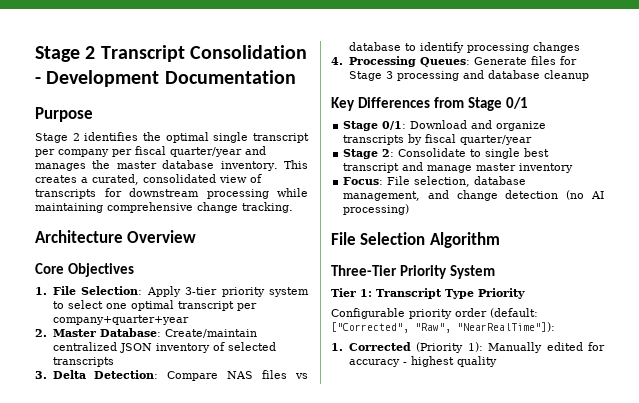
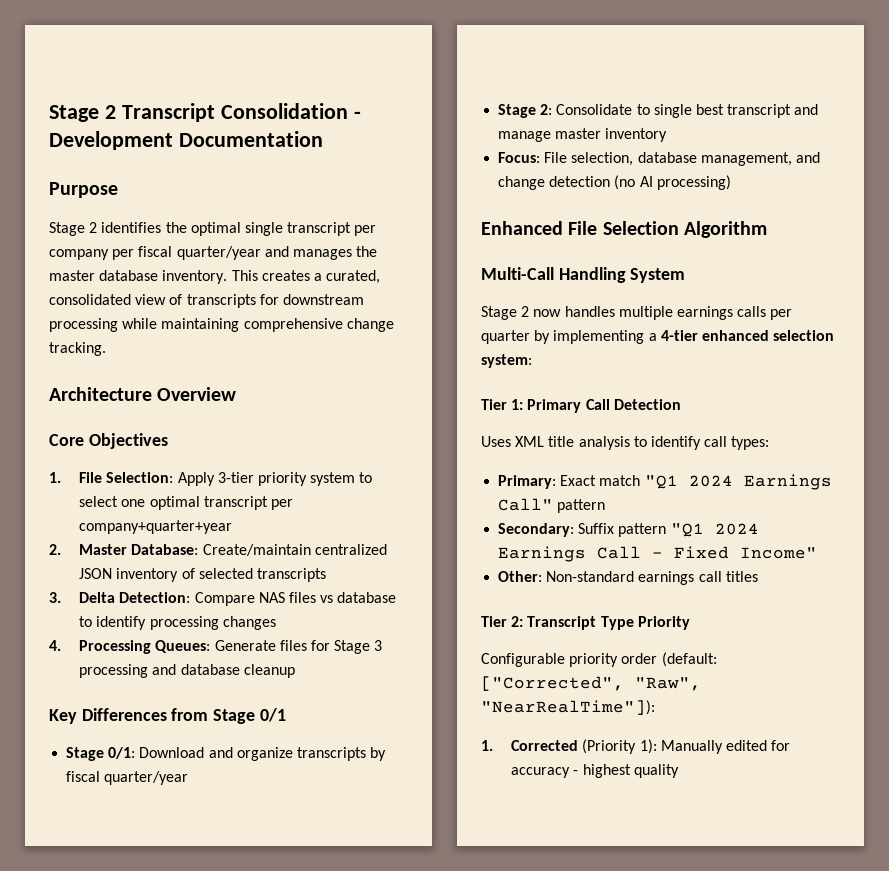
- File Selection Algorithm
+ Enhanced File Selection Algorithm
- Three-Tier Priority System
+ Multi-Call Handling System
- Tier 1: Transcript Type Priority
+ Stage 2 now handles multiple earnings calls per quarter by implementing a 4-tier enhanced selection system:
+ Tier 1: Primary Call Detection
+ Uses XML title analysis to identify call types:
+ Primary: Exact match "Q1 2024 Earnings Call" pattern
+ Secondary: Suffix pattern "Q1 2024 Earnings Call - Fixed Income"
+ Other: Non-standard earnings call titles
+ Tier 2: Transcript Type Priority

